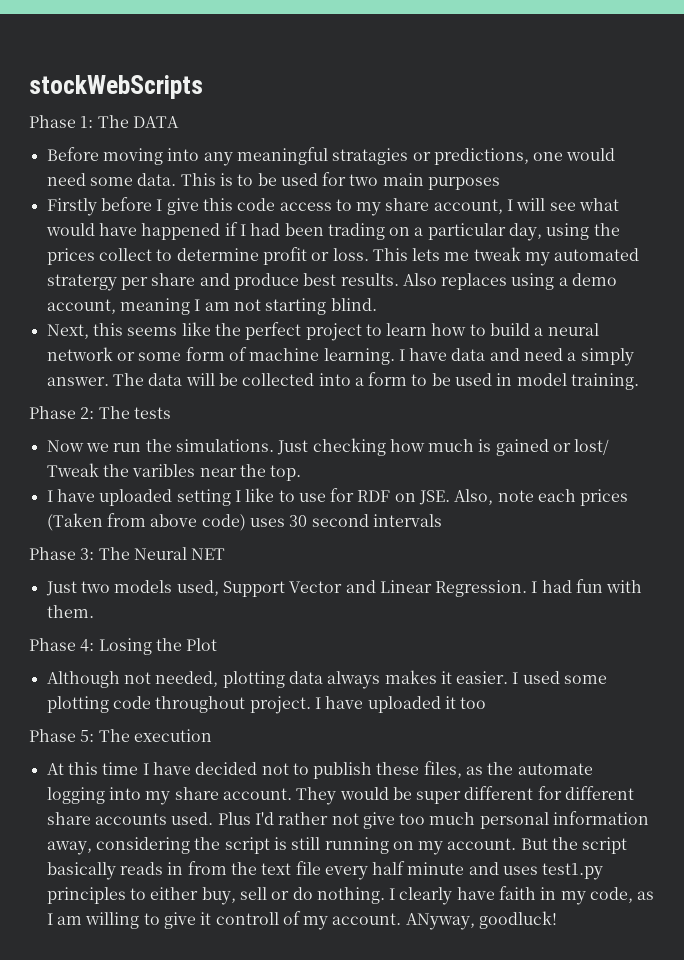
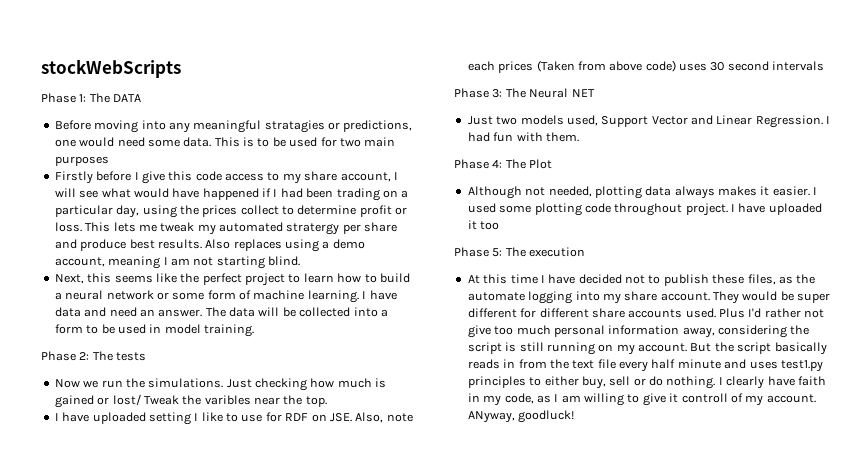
- I have data and need a simply answer.
+ I have data and need an answer.
- Phase 4: Losing the Plot
+ Phase 4: The Plot

